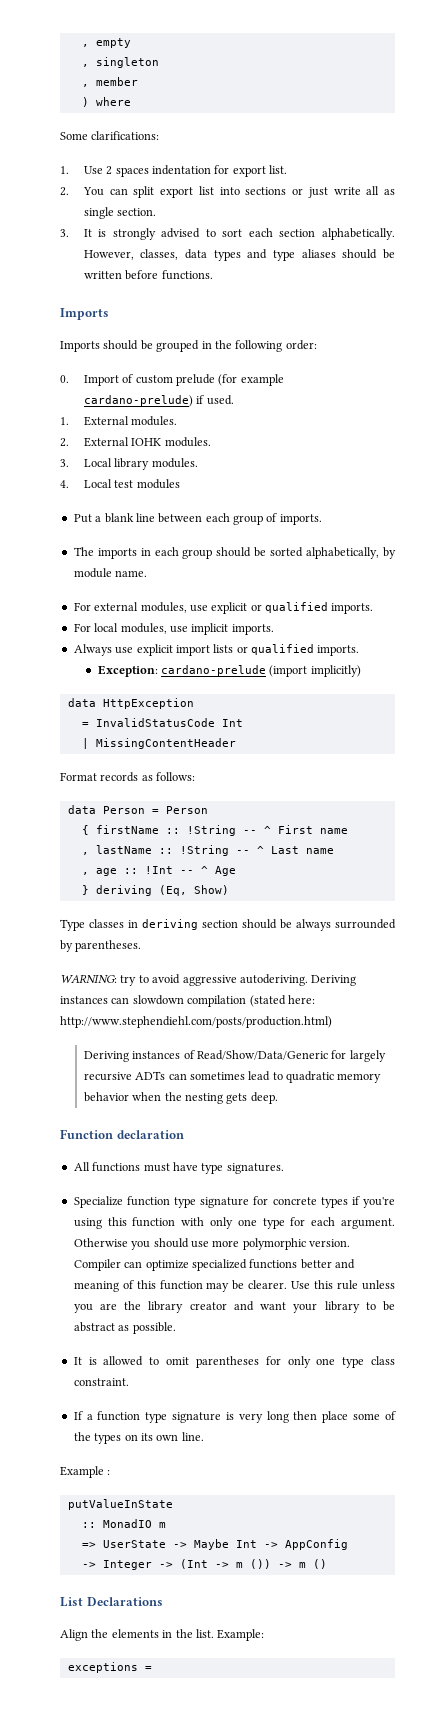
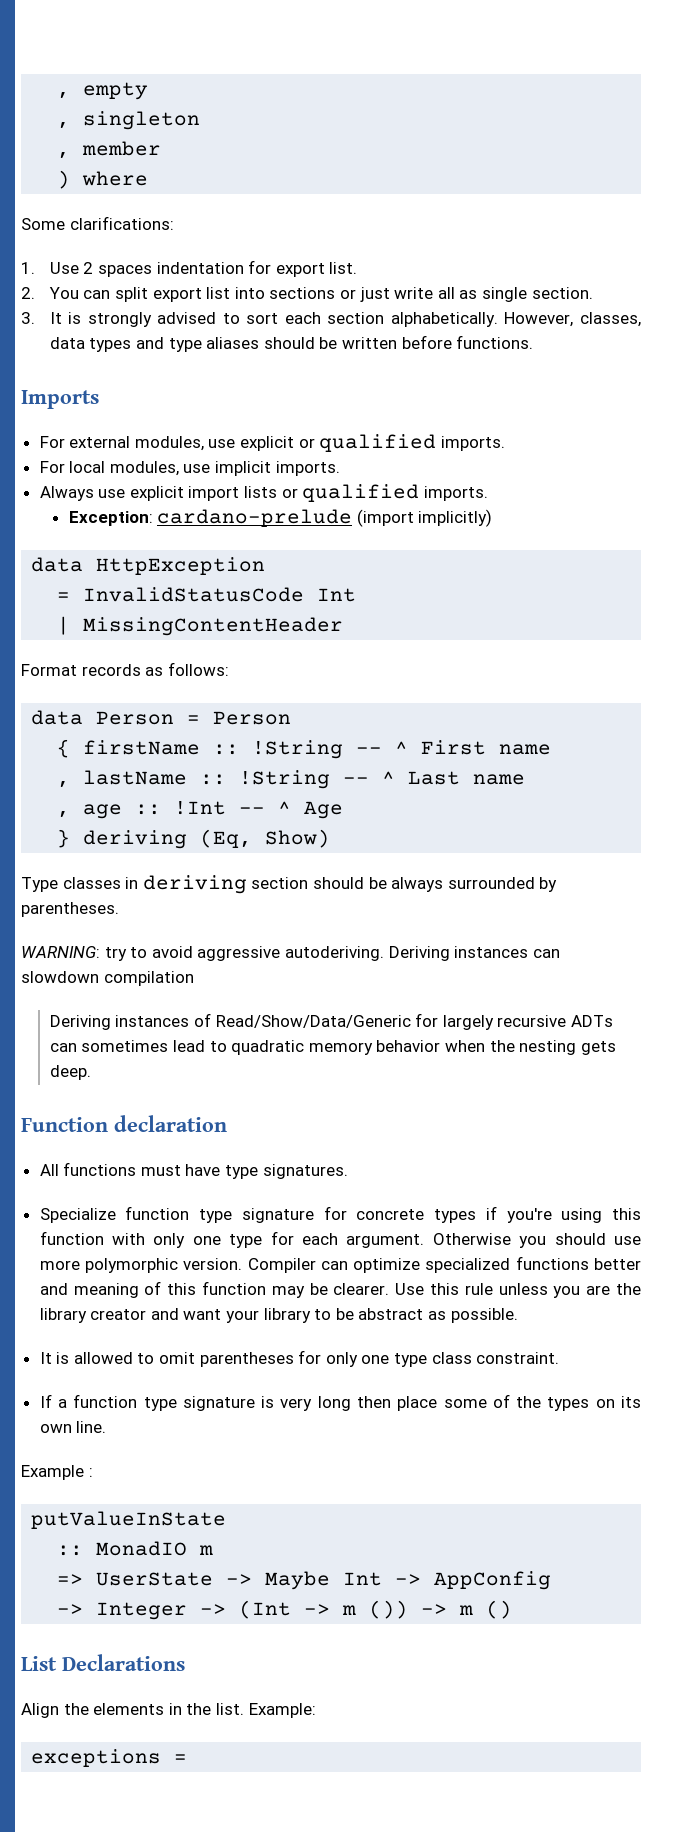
- Imports should be grouped in the following order:
- 0. Import of custom prelude (for example cardano-prelude) if used.
- 1. External modules.
- 2. External IOHK modules.
- 3. Local library modules.
- 4. Local test modules
- Put a blank line between each group of imports.
- The imports in each group should be sorted alphabetically, by module name.
- Deriving instances can slowdown compilation (stated here: http://www.stephendiehl.com/posts/production.html)
+ Deriving instances can slowdown compilation

